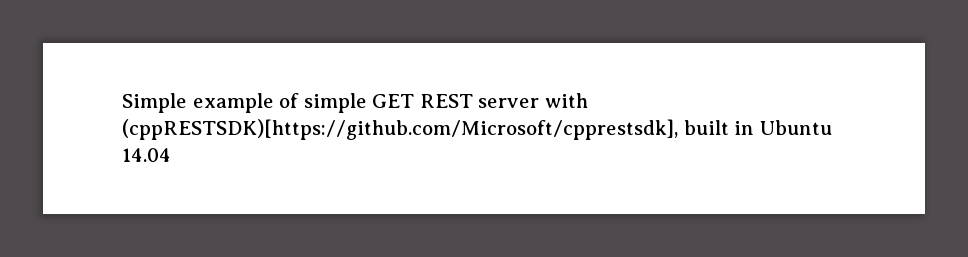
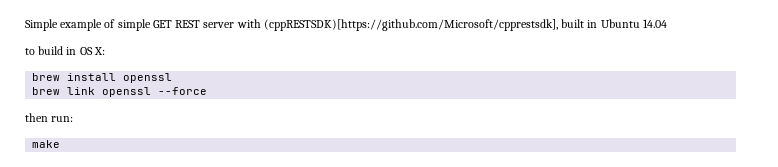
+ to build in OS X:
+ brew install openssl
+ brew link openssl --force
+ then run:
+ make

